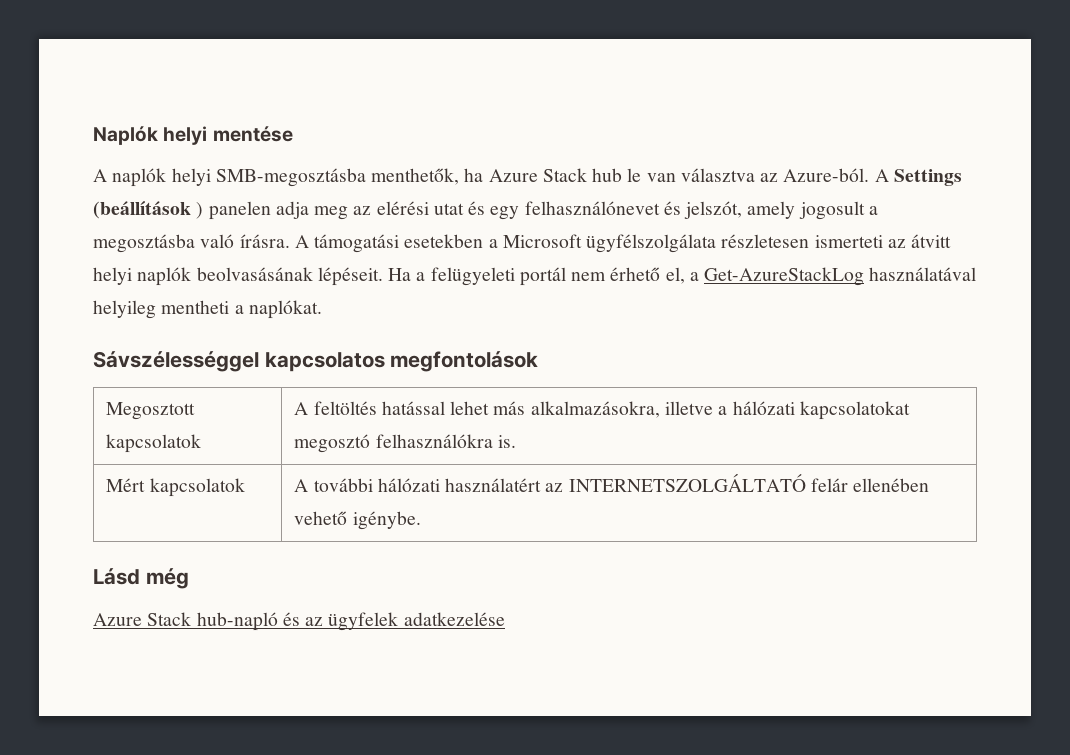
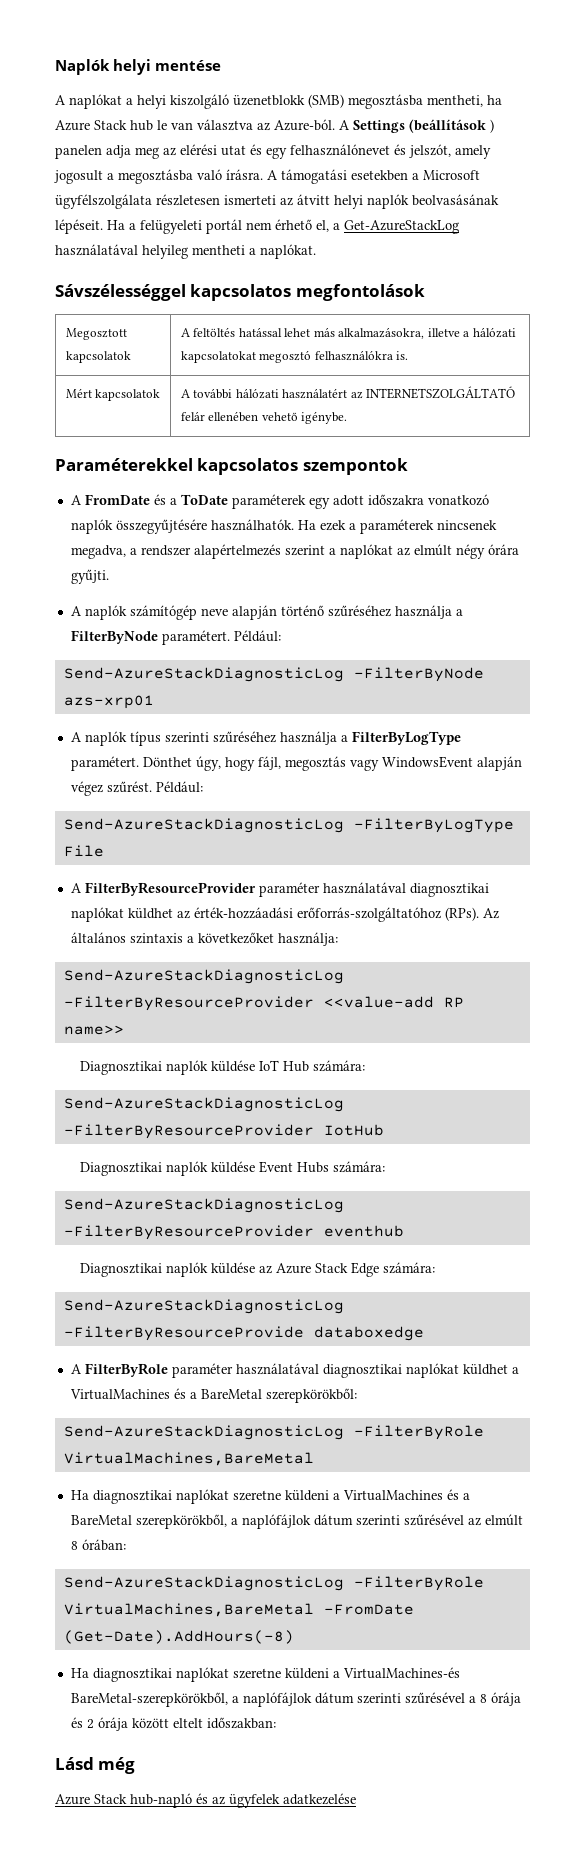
- A naplók helyi SMB-megosztásba menthetők, ha Azure Stack hub le van választva az Azure-ból.
+ A naplókat a helyi kiszolgáló üzenetblokk (SMB) megosztásba mentheti, ha Azure Stack hub le van választva az Azure-ból.
+ Paraméterekkel kapcsolatos szempontok
+ A FromDate és a ToDate paraméterek egy adott időszakra vonatkozó naplók összegyűjtésére használhatók. Ha ezek a paraméterek nincsenek megadva, a rendszer alapértelmezés szerint a naplókat az elmúlt négy órára gyűjti.
+ A naplók számítógép neve alapján történő szűréséhez használja a FilterByNode paramétert. Például:
+ Send-AzureStackDiagnosticLog -FilterByNode azs-xrp01
+ A naplók típus szerinti szűréséhez használja a FilterByLogType paramétert. Dönthet úgy, hogy fájl, megosztás vagy WindowsEvent alapján végez szűrést. Például:
+ Send-AzureStackDiagnosticLog -FilterByLogType File
+ A FilterByResourceProvider paraméter használatával diagnosztikai naplókat küldhet az érték-hozzáadási erőforrás-szolgáltatóhoz (RPs). Az általános szintaxis a következőket használja:
+ Send-AzureStackDiagnosticLog -FilterByResourceProvider <<value-add RP name>>
+ Diagnosztikai naplók küldése IoT Hub számára:
+ Send-AzureStackDiagnosticLog -FilterByResourceProvider IotHub
+ Diagnosztikai naplók küldése Event Hubs számára:
+ Send-AzureStackDiagnosticLog -FilterByResourceProvider eventhub
+ Diagnosztikai naplók küldése az Azure Stack Edge számára:
+ Send-AzureStackDiagnosticLog -FilterByResourceProvide databoxedge
+ A FilterByRole paraméter használatával diagnosztikai naplókat küldhet a VirtualMachines és a BareMetal szerepkörökből:
+ Send-AzureStackDiagnosticLog -FilterByRole VirtualMachines,BareMetal
+ Ha diagnosztikai naplókat szeretne küldeni a VirtualMachines és a BareMetal szerepkörökből, a naplófájlok dátum szerinti szűrésével az elmúlt 8 órában:
+ Send-AzureStackDiagnosticLog -FilterByRole VirtualMachines,BareMetal -FromDate (Get-Date).AddHours(-8)
+ Ha diagnosztikai naplókat szeretne küldeni a VirtualMachines-és BareMetal-szerepkörökből, a naplófájlok dátum szerinti szűrésével a 8 órája és 2 órája között eltelt időszakban:

